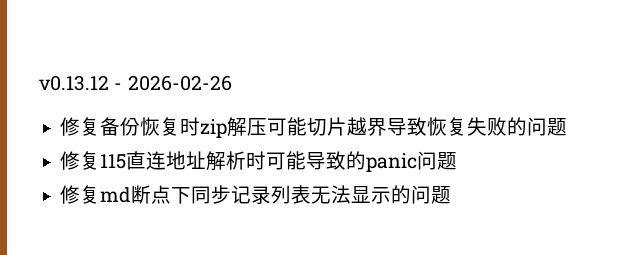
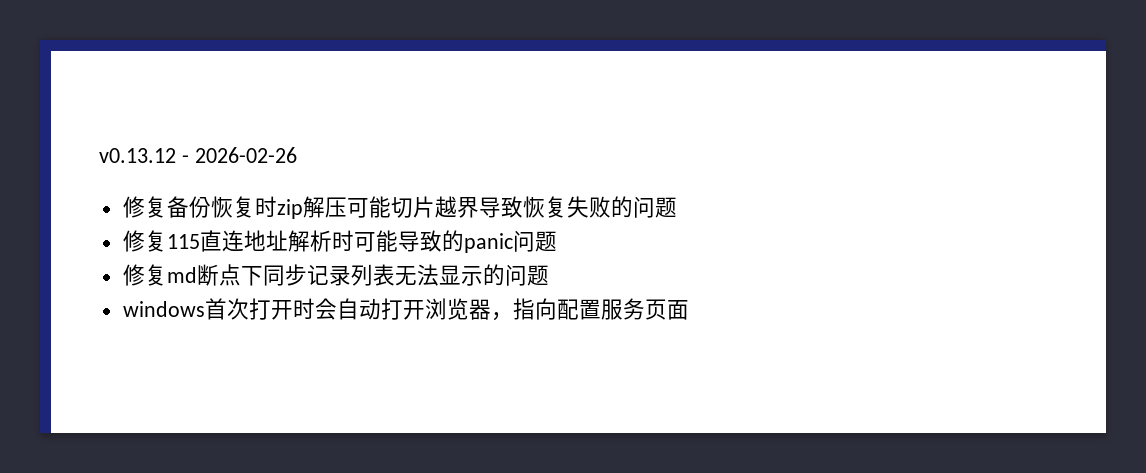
+ windows首次打开时会自动打开浏览器，指向配置服务页面

